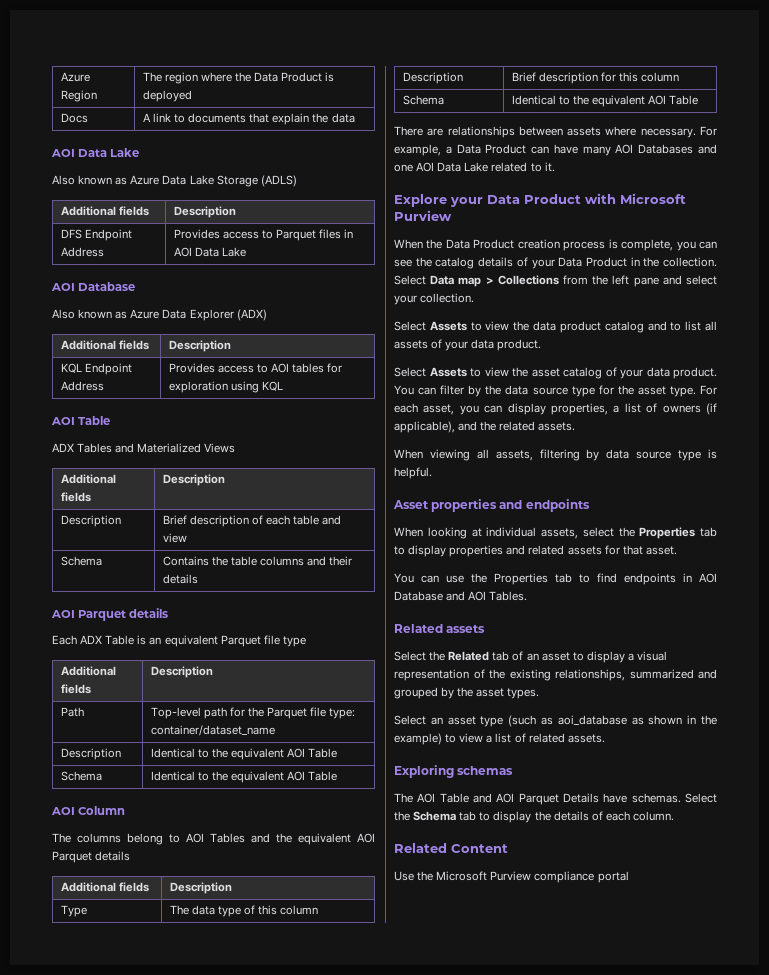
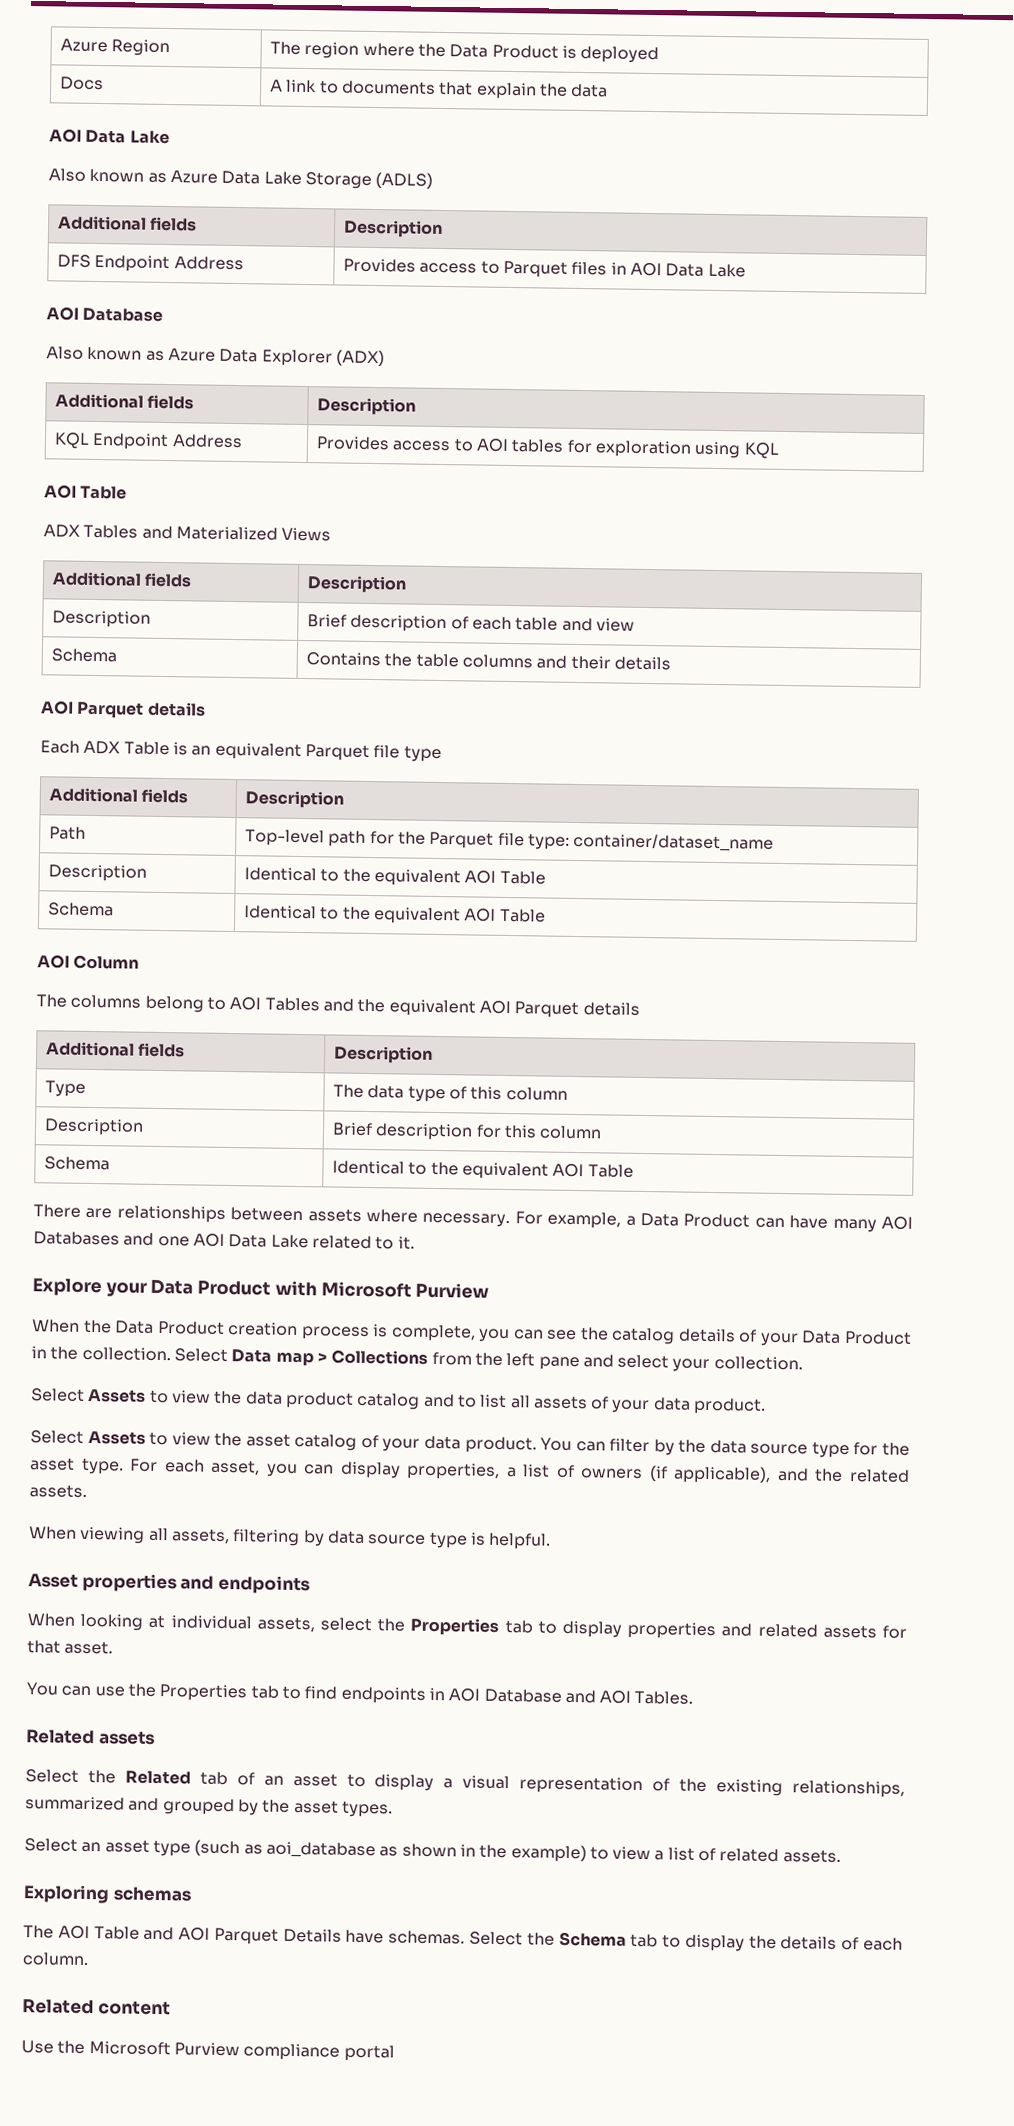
- Related Content
+ Related content

